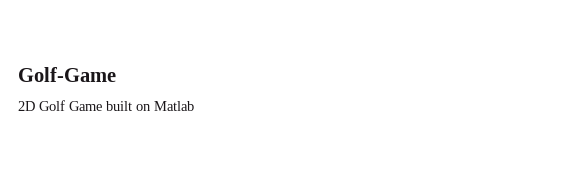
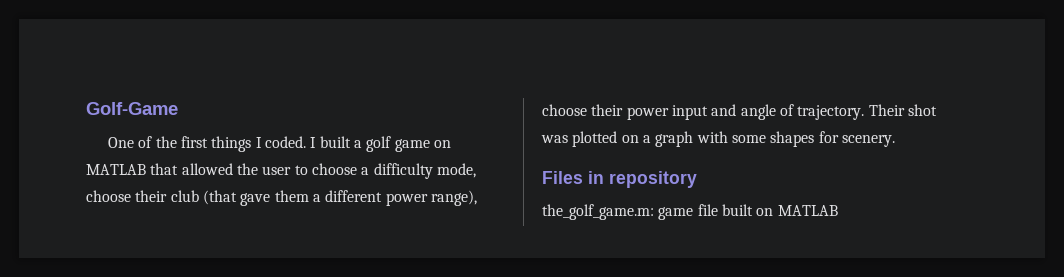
- 2D Golf Game built on Matlab
+ One of the first things I coded. I built a golf game on MATLAB that allowed the user to choose a difficulty mode, choose their club (that gave them a different power range), choose their power input and angle of trajectory. Their shot was plotted on a graph with some shapes for scenery.
+ Files in repository
+ the_golf_game.m: game file built on MATLAB

